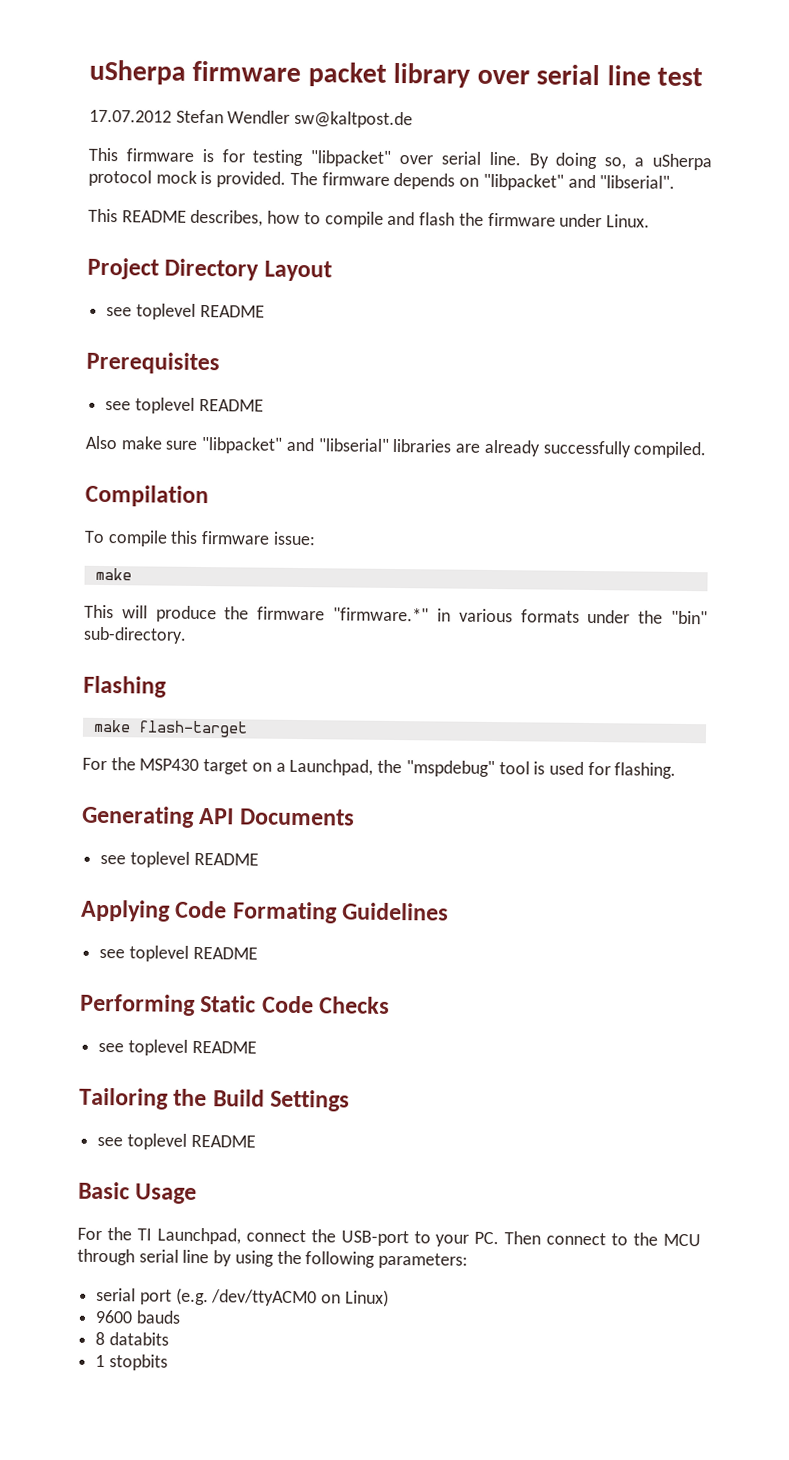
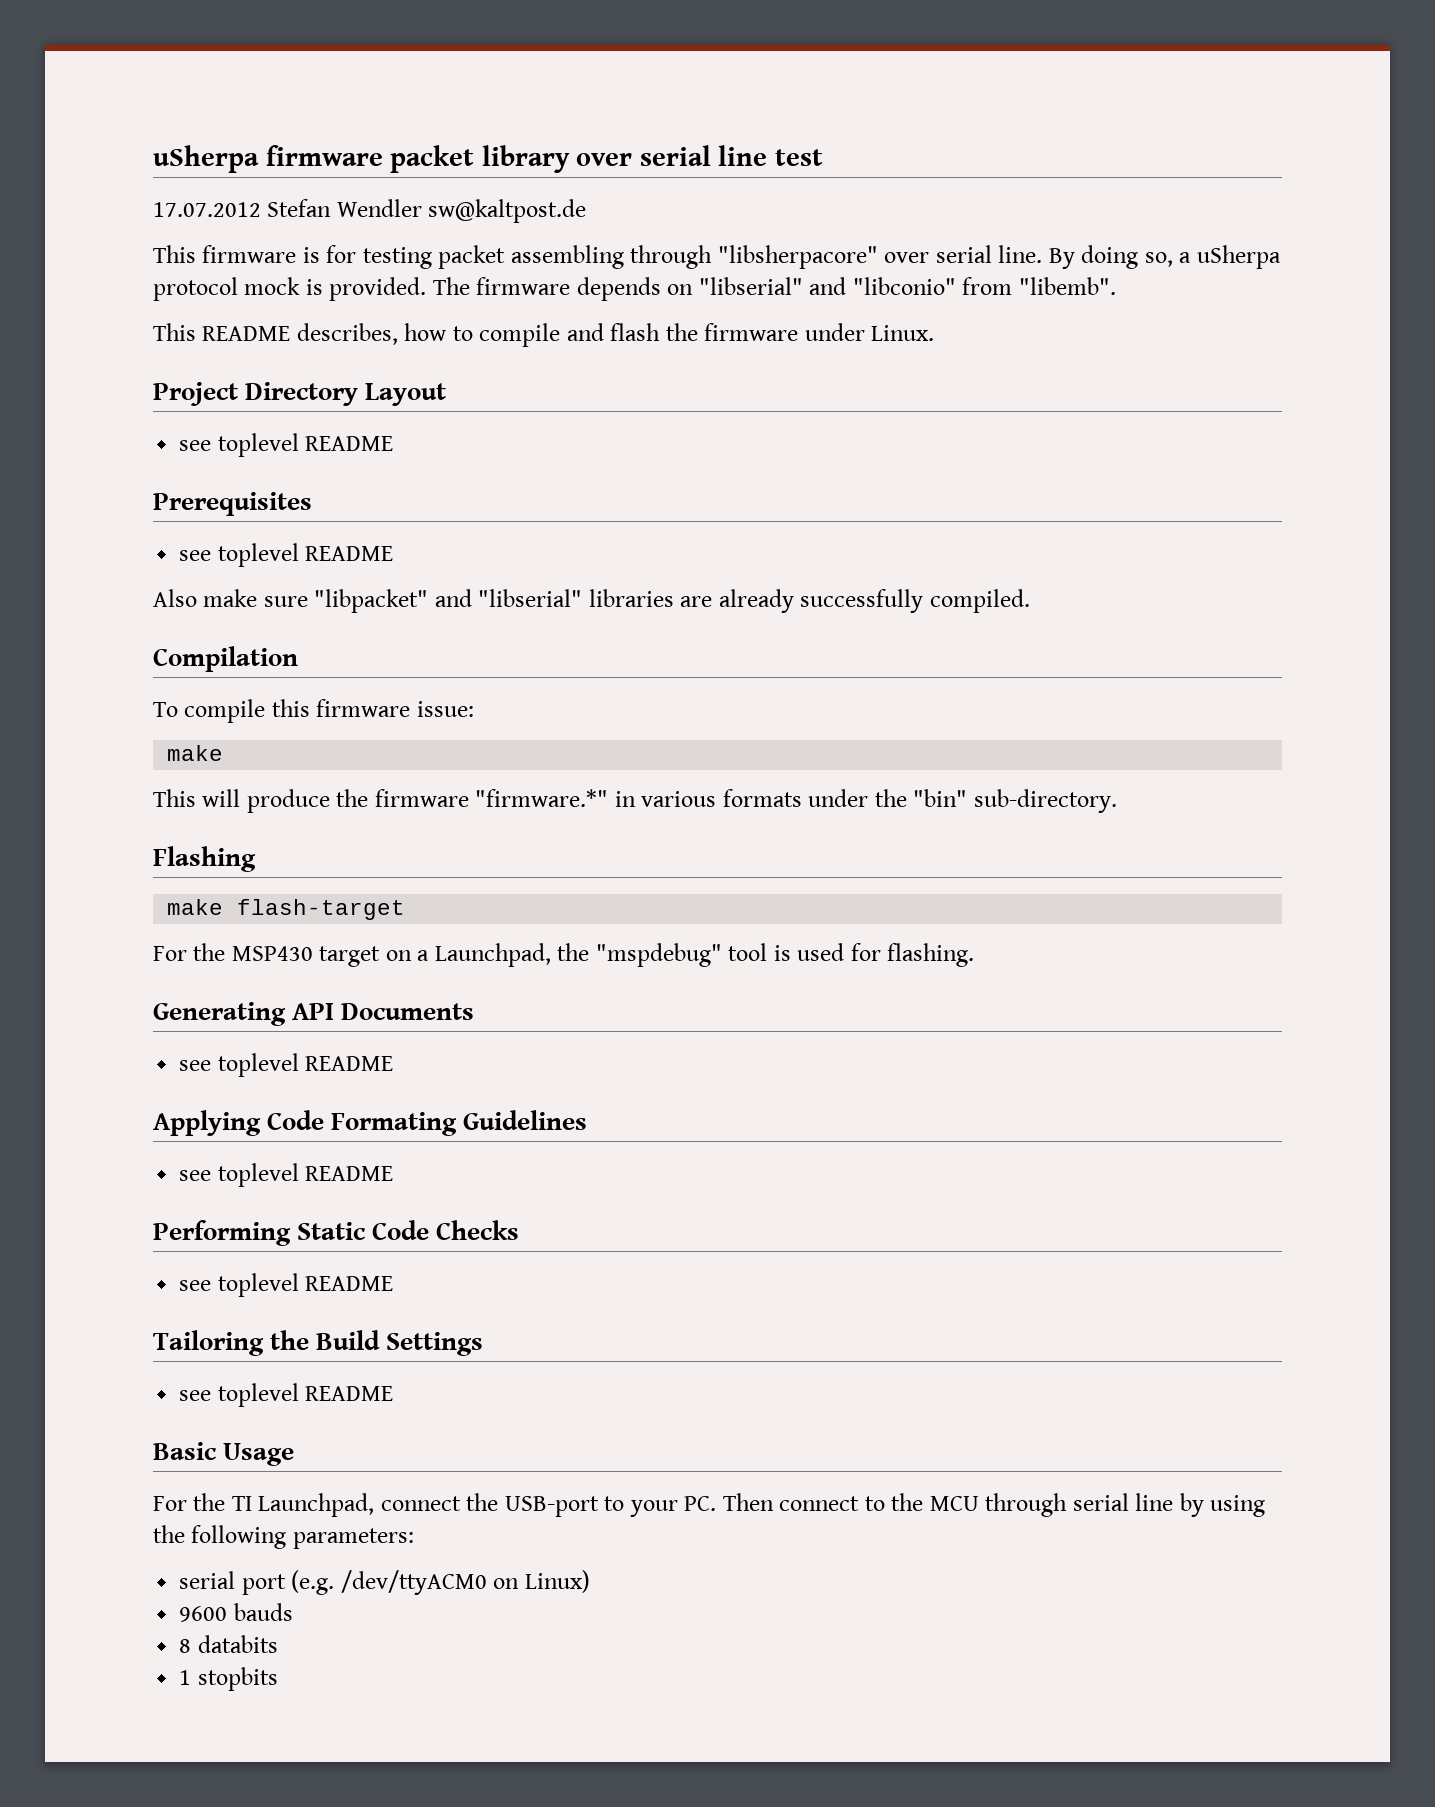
- This firmware is for testing "libpacket" over serial line.
+ This firmware is for testing packet assembling through "libsherpacore" over serial line.
- The firmware depends on "libpacket" and "libserial".
+ The firmware depends on "libserial" and "libconio" from "libemb".

